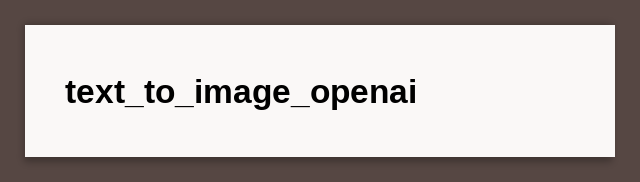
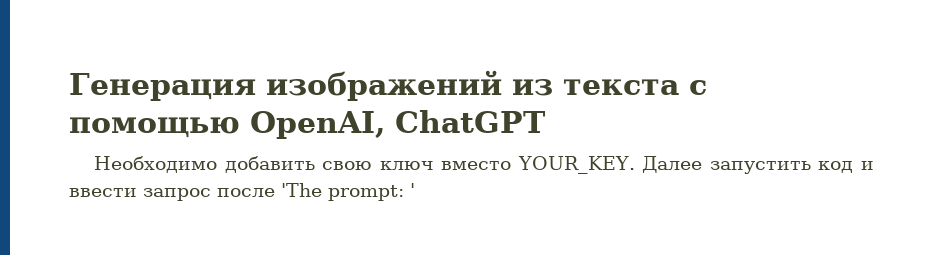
- text_to_image_openai
+ Генерация изображений из текста с помощью OpenAI, ChatGPT
+ Необходимо добавить свою ключ вместо YOUR_KEY. Далее запустить код и ввести запрос после 'The prompt: '

